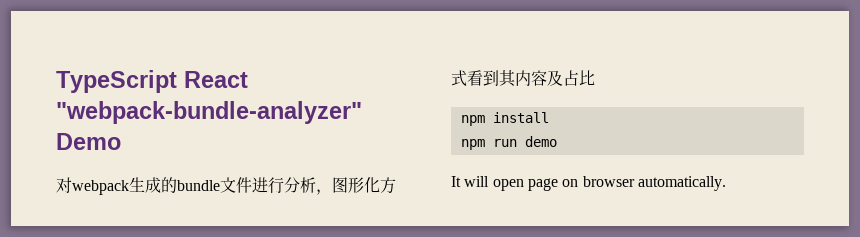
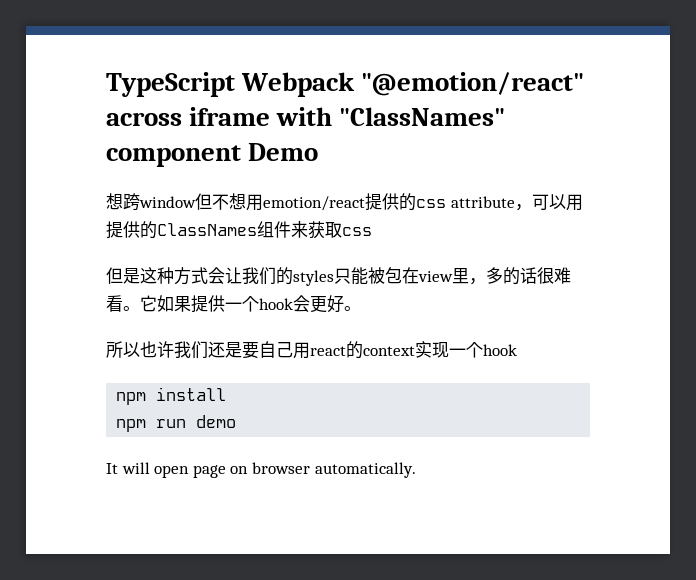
- TypeScript React "webpack-bundle-analyzer" Demo
- 对webpack生成的bundle文件进行分析，图形化方式看到其内容及占比
+ TypeScript Webpack "@emotion/react" across iframe with "ClassNames" component Demo
+ 想跨window但不想用emotion/react提供的css attribute，可以用提供的ClassNames组件来获取css
+ 但是这种方式会让我们的styles只能被包在view里，多的话很难看。它如果提供一个hook会更好。
+ 所以也许我们还是要自己用react的context实现一个hook

